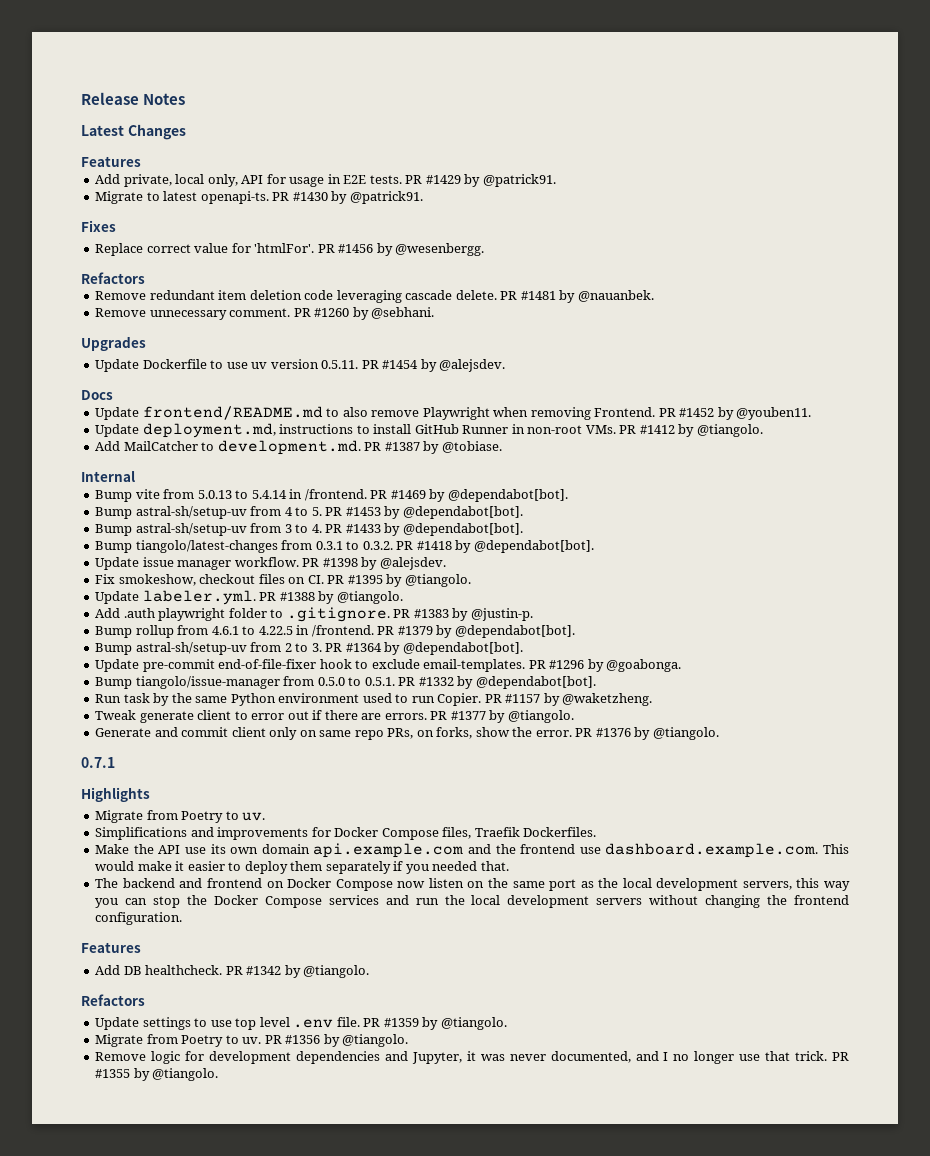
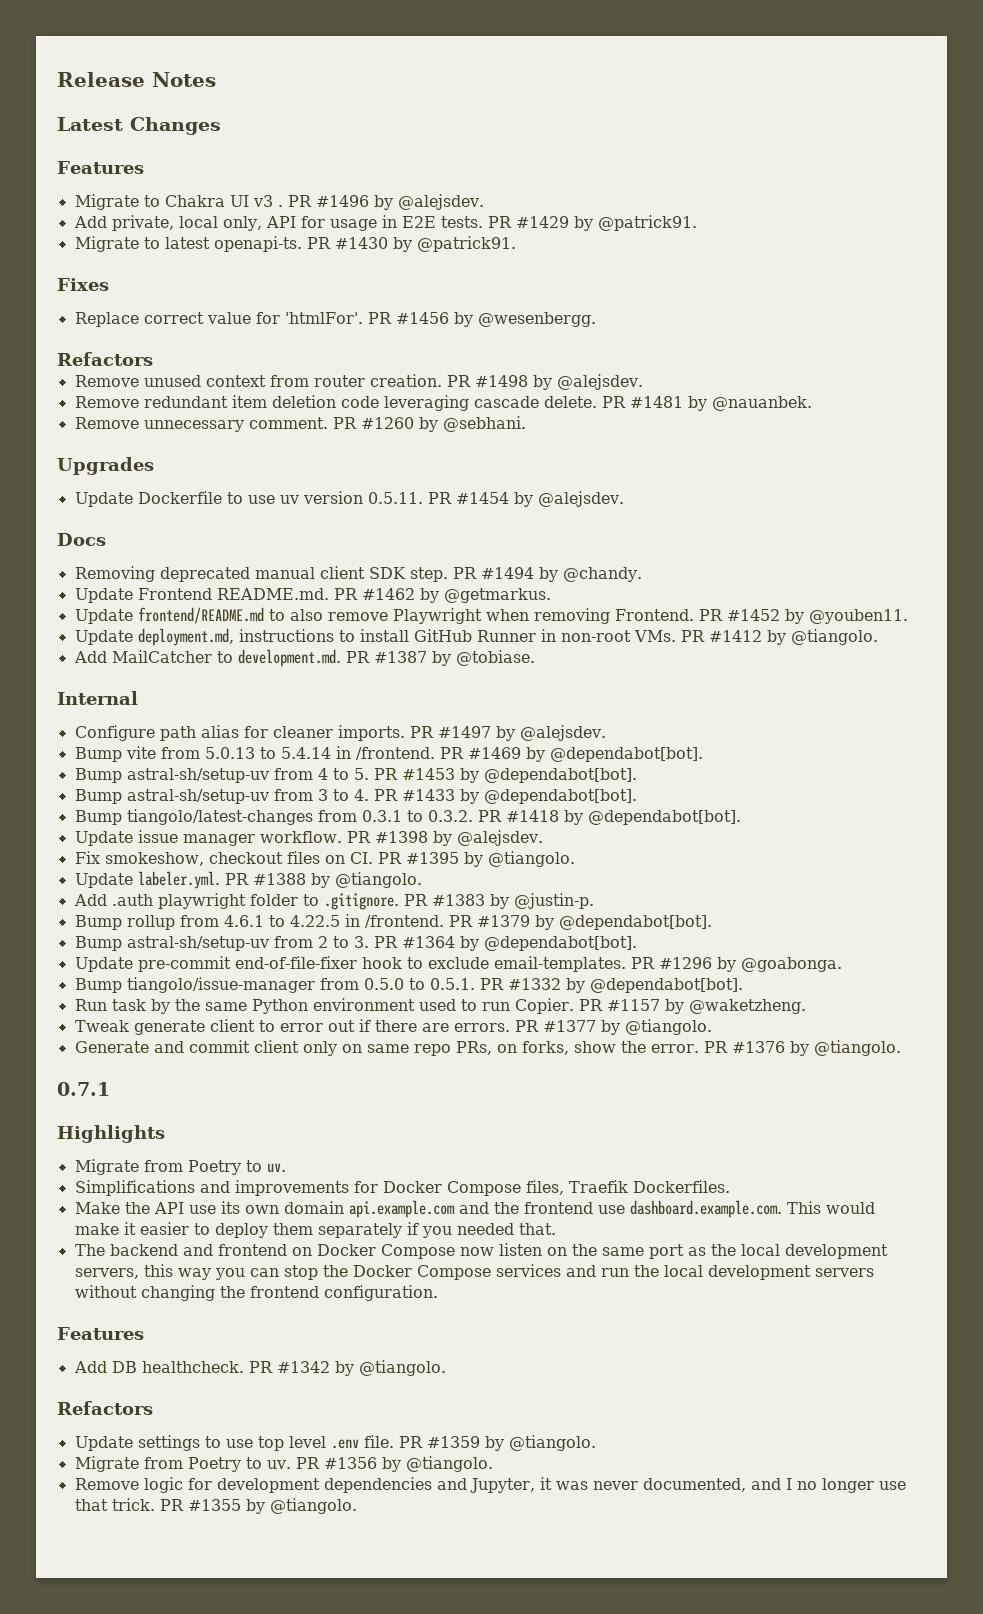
+ Migrate to Chakra UI v3 . PR #1496 by @alejsdev.
+ Remove unused context from router creation. PR #1498 by @alejsdev.
+ Removing deprecated manual client SDK step. PR #1494 by @chandy.
+ Update Frontend README.md. PR #1462 by @getmarkus.
+ Configure path alias for cleaner imports. PR #1497 by @alejsdev.

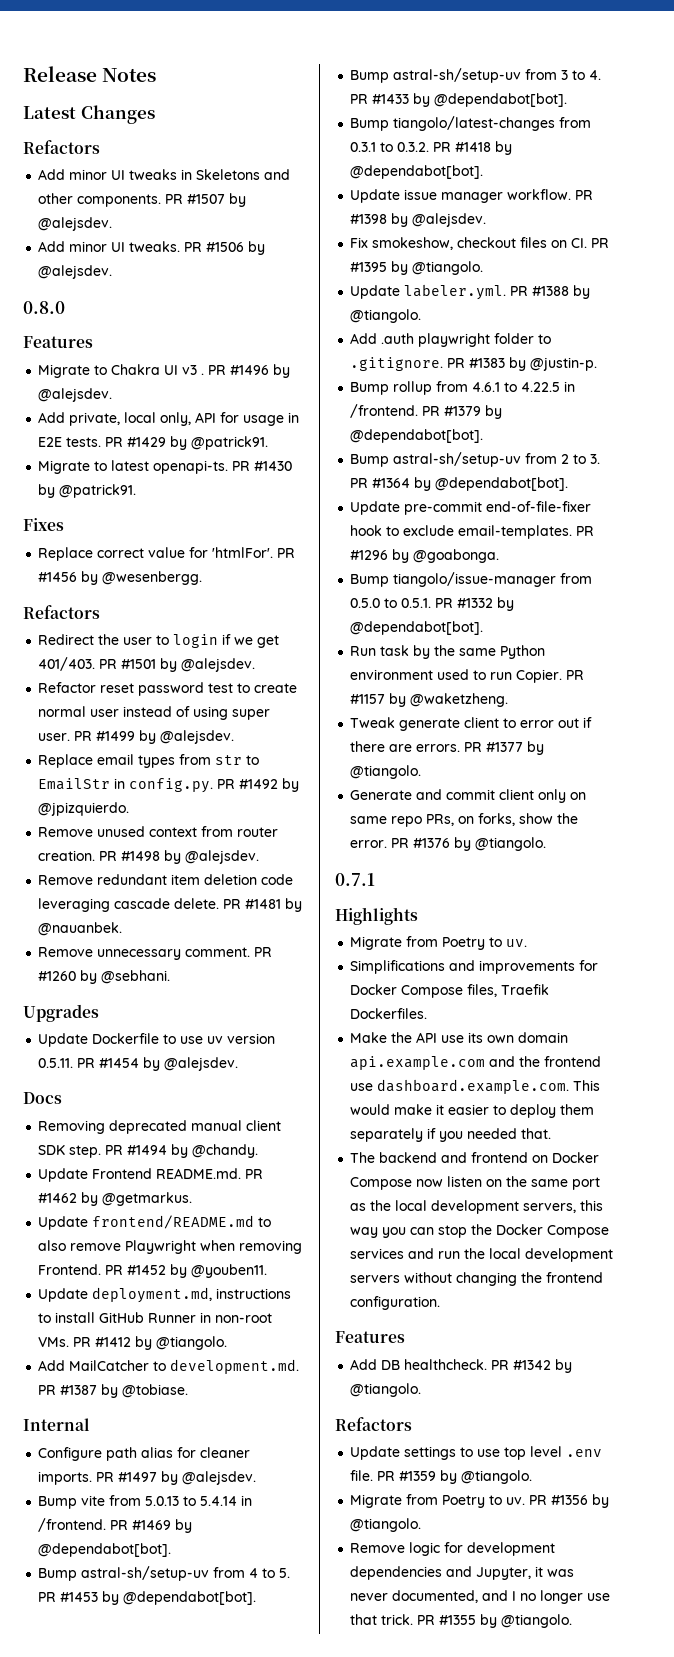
  Latest Changes
+ Refactors
+ Add minor UI tweaks in Skeletons and other components. PR #1507 by @alejsdev.
+ Add minor UI tweaks. PR #1506 by @alejsdev.
+ 0.8.0
+ Redirect the user to login if we get 401/403. PR #1501 by @alejsdev.
+ Refactor reset password test to create normal user instead of using super user. PR #1499 by @alejsdev.
+ Replace email types from str to EmailStr in config.py. PR #1492 by @jpizquierdo.

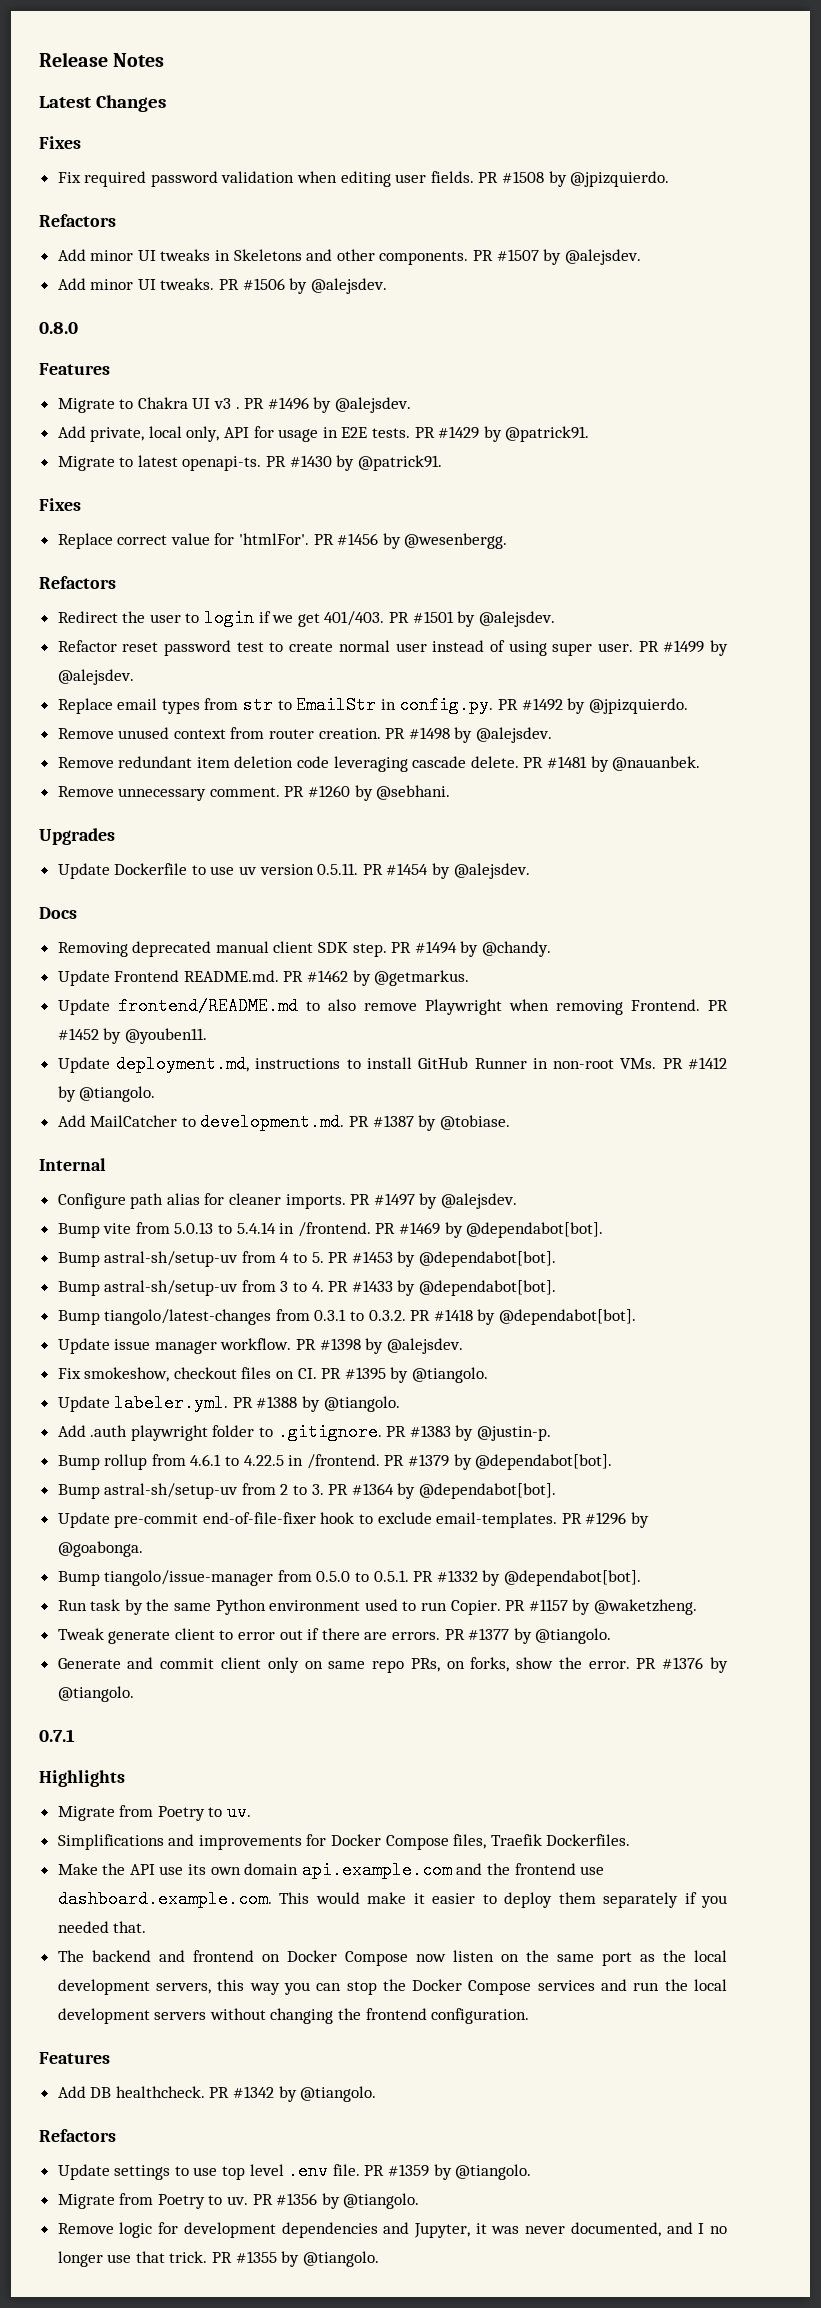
  Latest Changes
+ Fixes
+ Fix required password validation when editing user fields. PR #1508 by @jpizquierdo.

